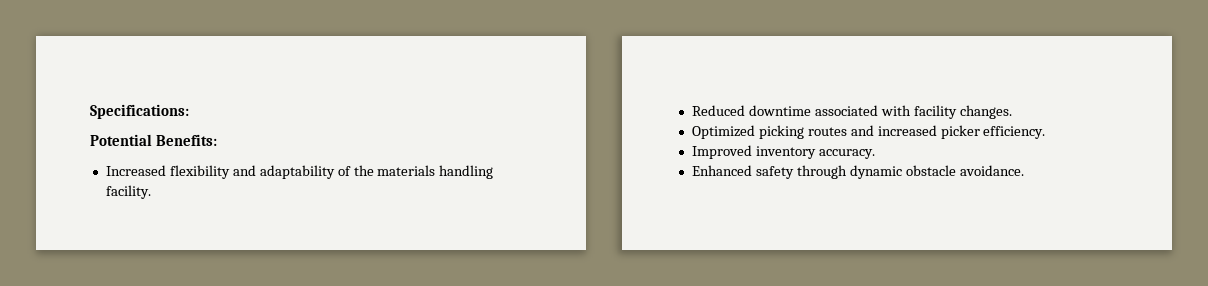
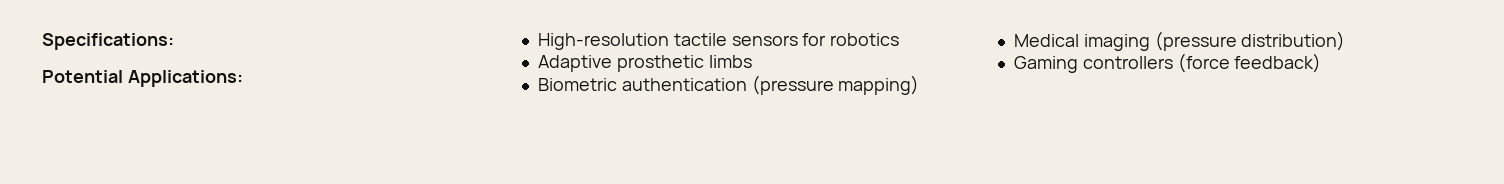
- Potential Benefits:
- Increased flexibility and adaptability of the materials handling facility.
- Reduced downtime associated with facility changes.
- Optimized picking routes and increased picker efficiency.
- Improved inventory accuracy.
- Enhanced safety through dynamic obstacle avoidance.
+ Potential Applications:
+ High-resolution tactile sensors for robotics
+ Adaptive prosthetic limbs
+ Biometric authentication (pressure mapping)
+ Medical imaging (pressure distribution)
+ Gaming controllers (force feedback)

